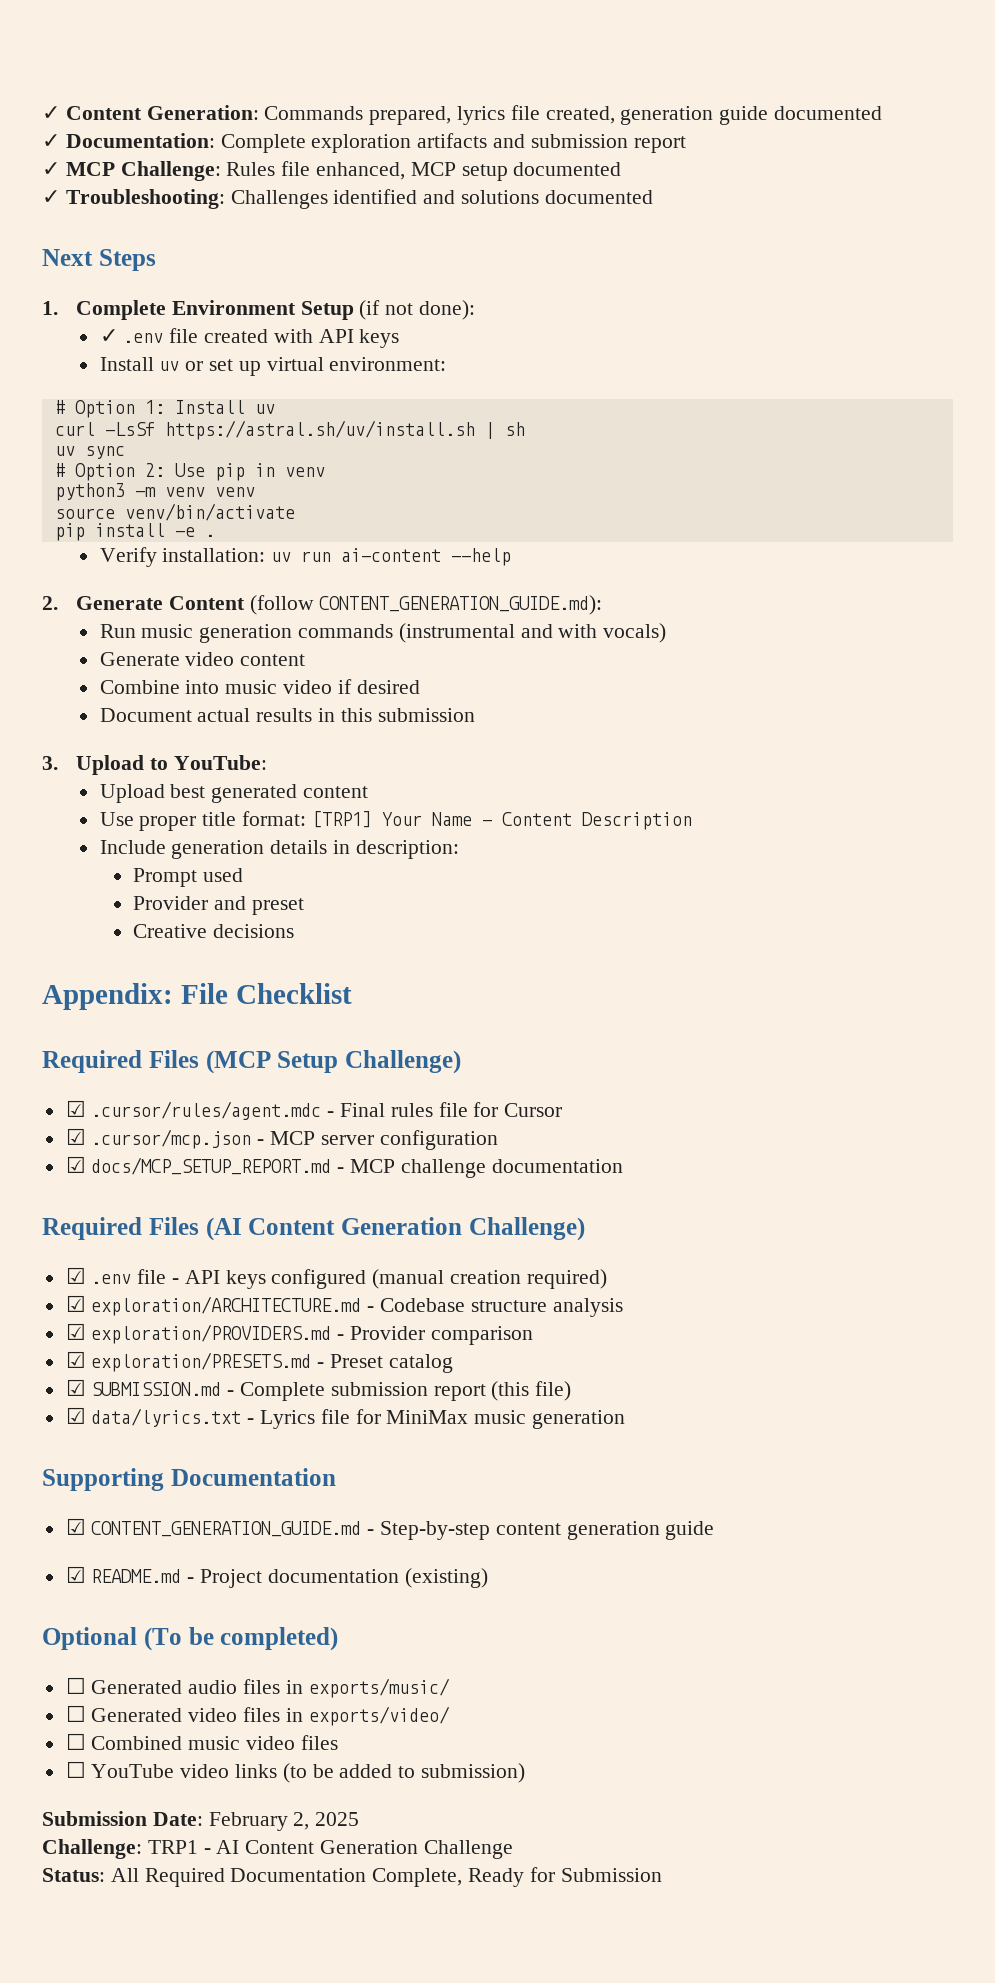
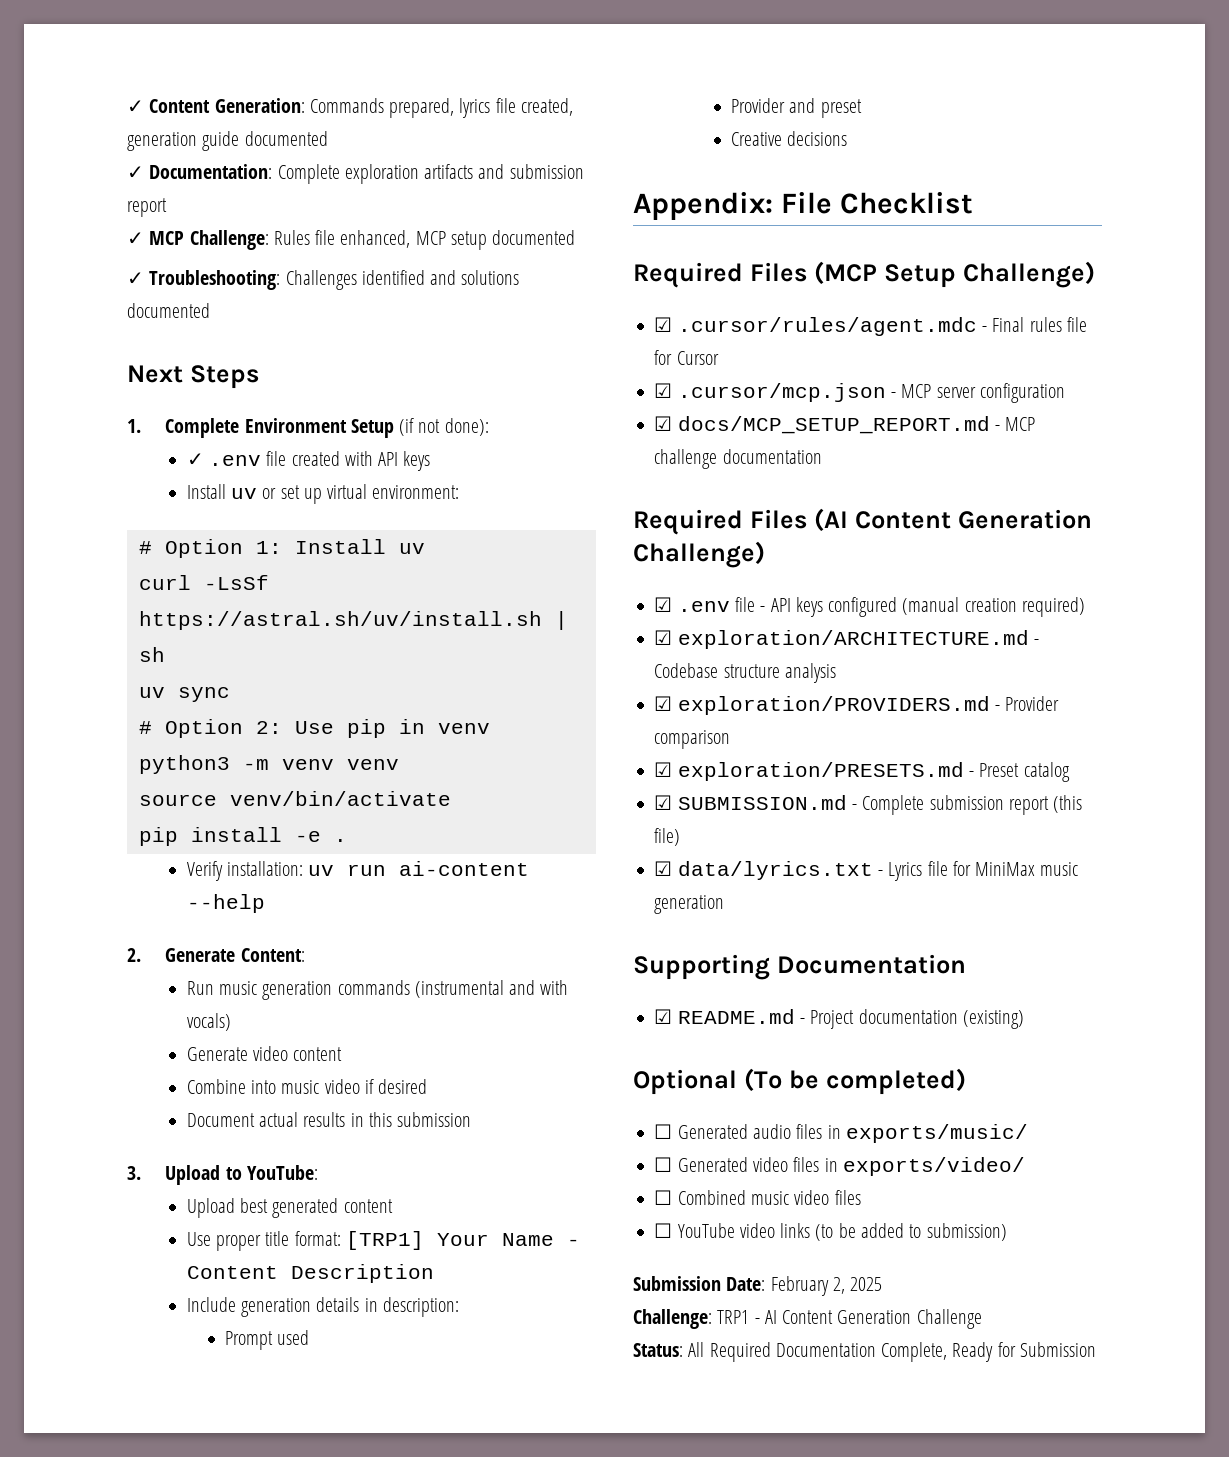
- 2. Generate Content (follow CONTENT_GENERATION_GUIDE.md):
+ 2. Generate Content:
- ☑ CONTENT_GENERATION_GUIDE.md - Step-by-step content generation guide

